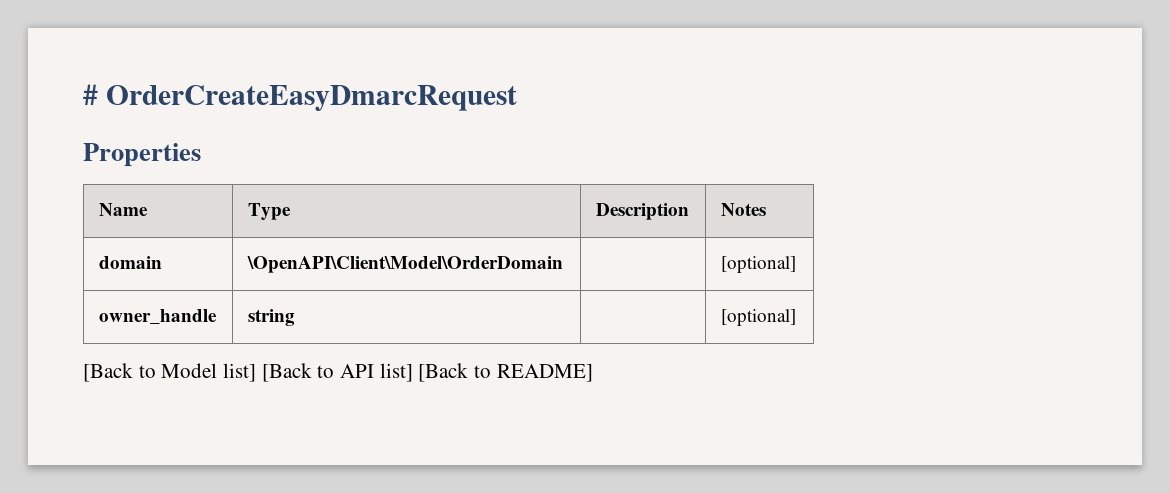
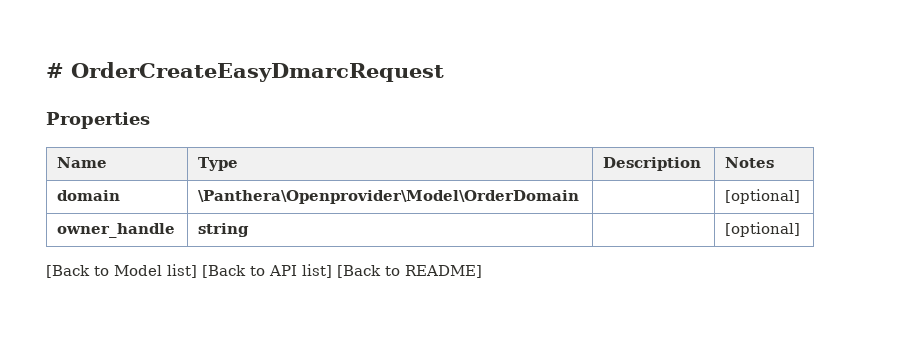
- domain | \OpenAPI\Client\Model\OrderDomain | | [optional]
+ domain | \Panthera\Openprovider\Model\OrderDomain | | [optional]

